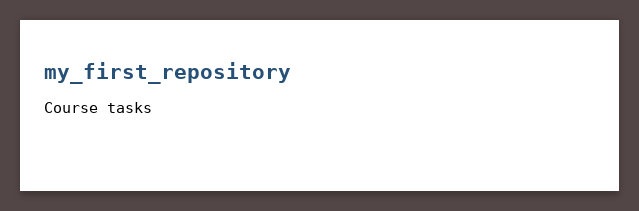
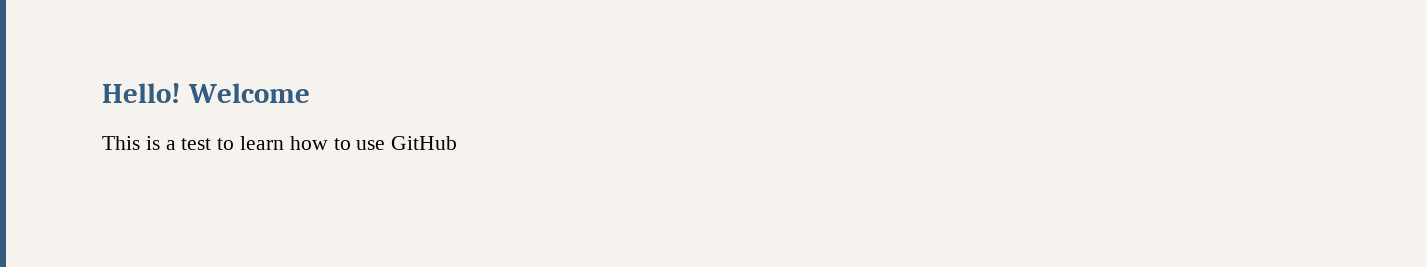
- my_first_repository
- Course tasks
+ Hello! Welcome
+ This is a test to learn how to use GitHub

